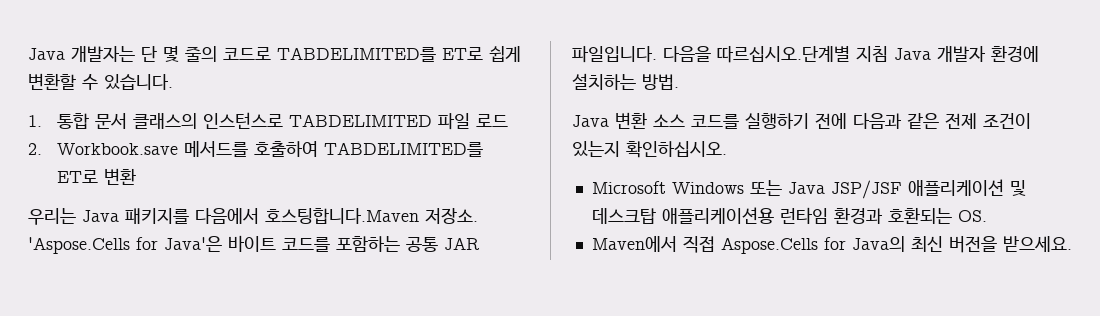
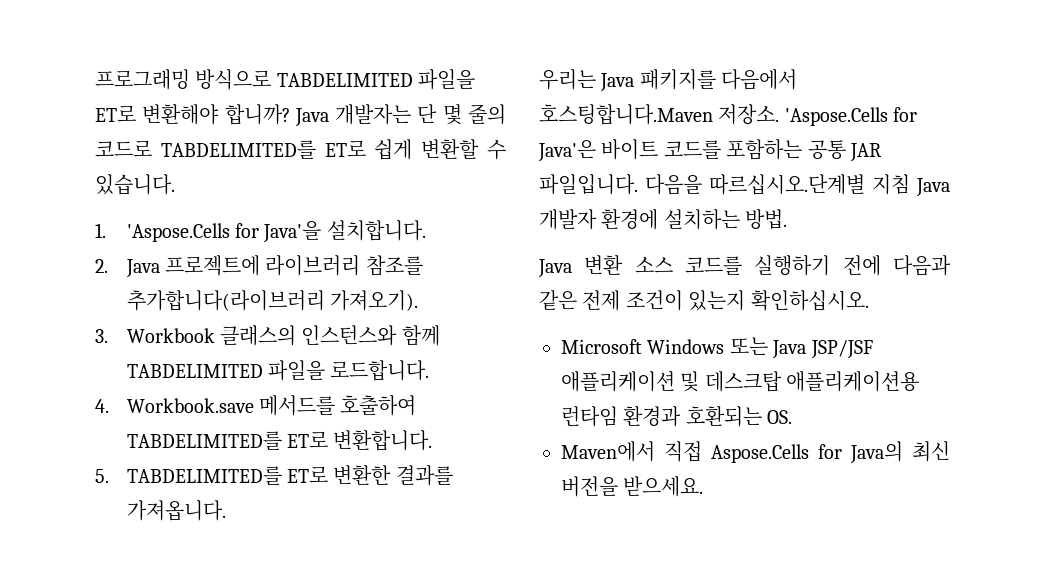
+ 프로그래밍 방식으로 TABDELIMITED 파일을 ET로 변환해야 합니까?
- 1. 통합 문서 클래스의 인스턴스로 TABDELIMITED 파일 로드
- 2. Workbook.save 메서드를 호출하여 TABDELIMITED를 ET로 변환
+ 1. 'Aspose.Cells for Java'을 설치합니다.
+ 2. Java 프로젝트에 라이브러리 참조를 추가합니다(라이브러리 가져오기).
+ 3. Workbook 클래스의 인스턴스와 함께 TABDELIMITED 파일을 로드합니다.
+ 4. Workbook.save 메서드를 호출하여 TABDELIMITED를 ET로 변환합니다.
+ 5. TABDELIMITED를 ET로 변환한 결과를 가져옵니다.

